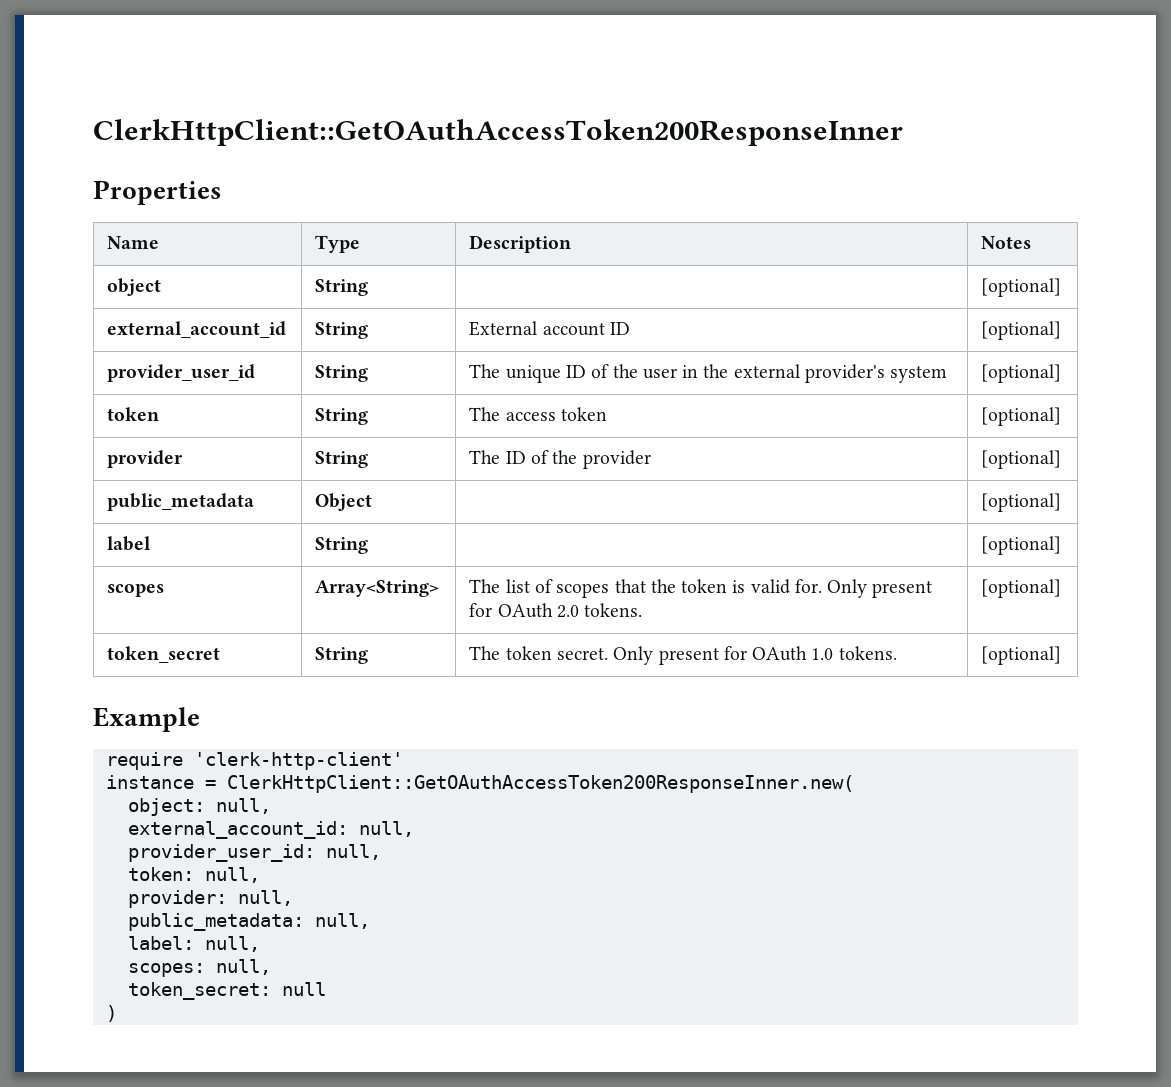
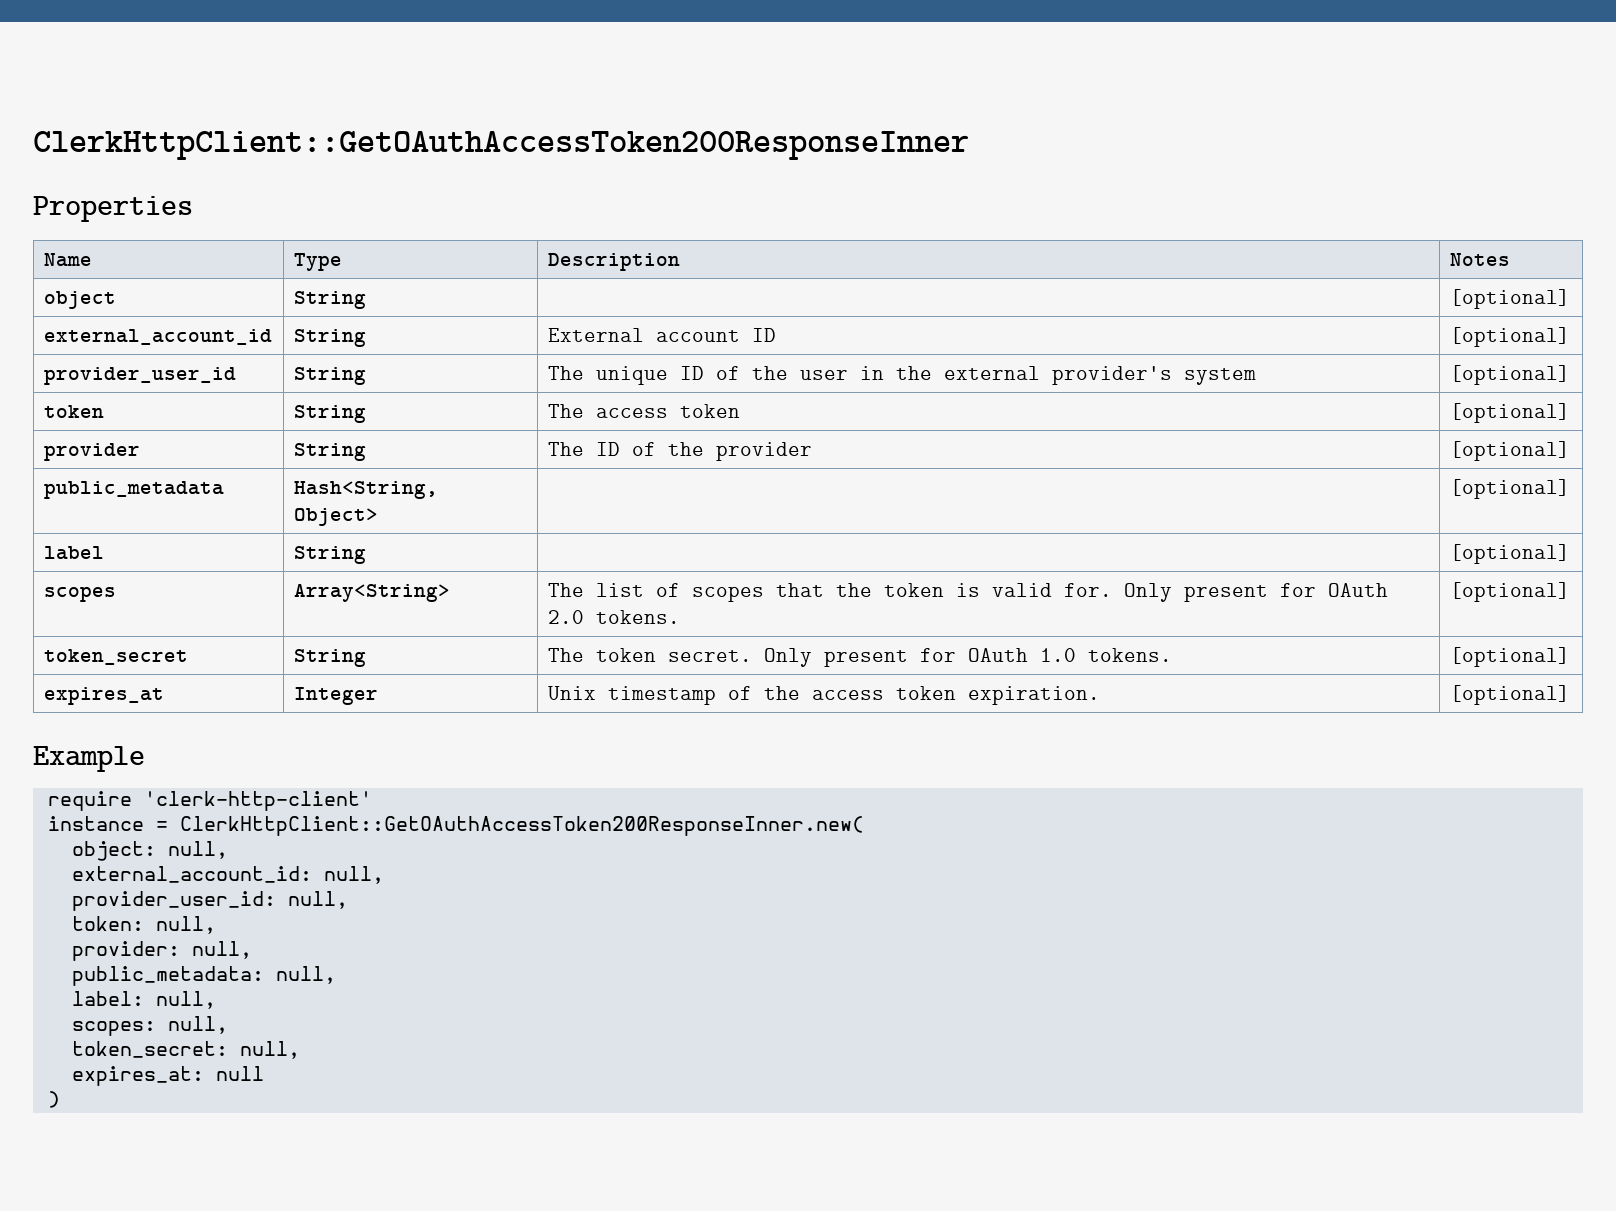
- public_metadata | Object | | [optional]
+ public_metadata | Hash<String, Object> | | [optional]
+ expires_at | Integer | Unix timestamp of the access token expiration. | [optional]
- token_secret: null
+ token_secret: null,
+ expires_at: null

